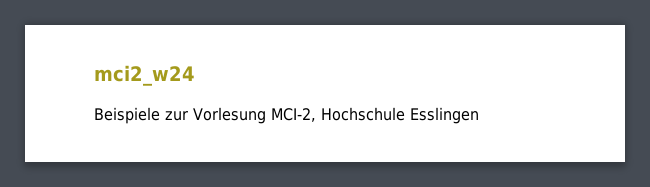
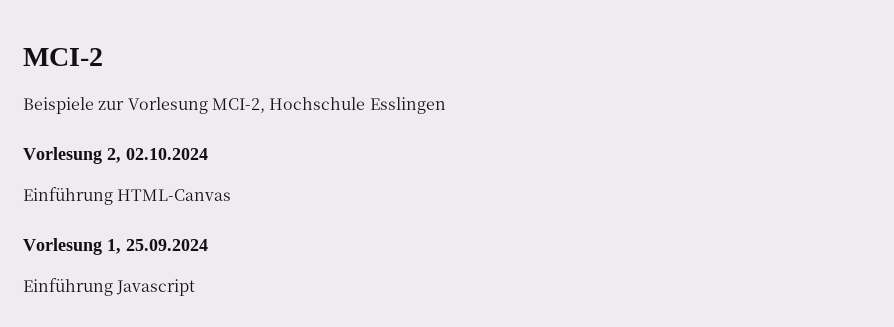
- mci2_w24
+ MCI-2
+ Vorlesung 2, 02.10.2024
+ Einführung HTML-Canvas
+ Vorlesung 1, 25.09.2024
+ Einführung Javascript

